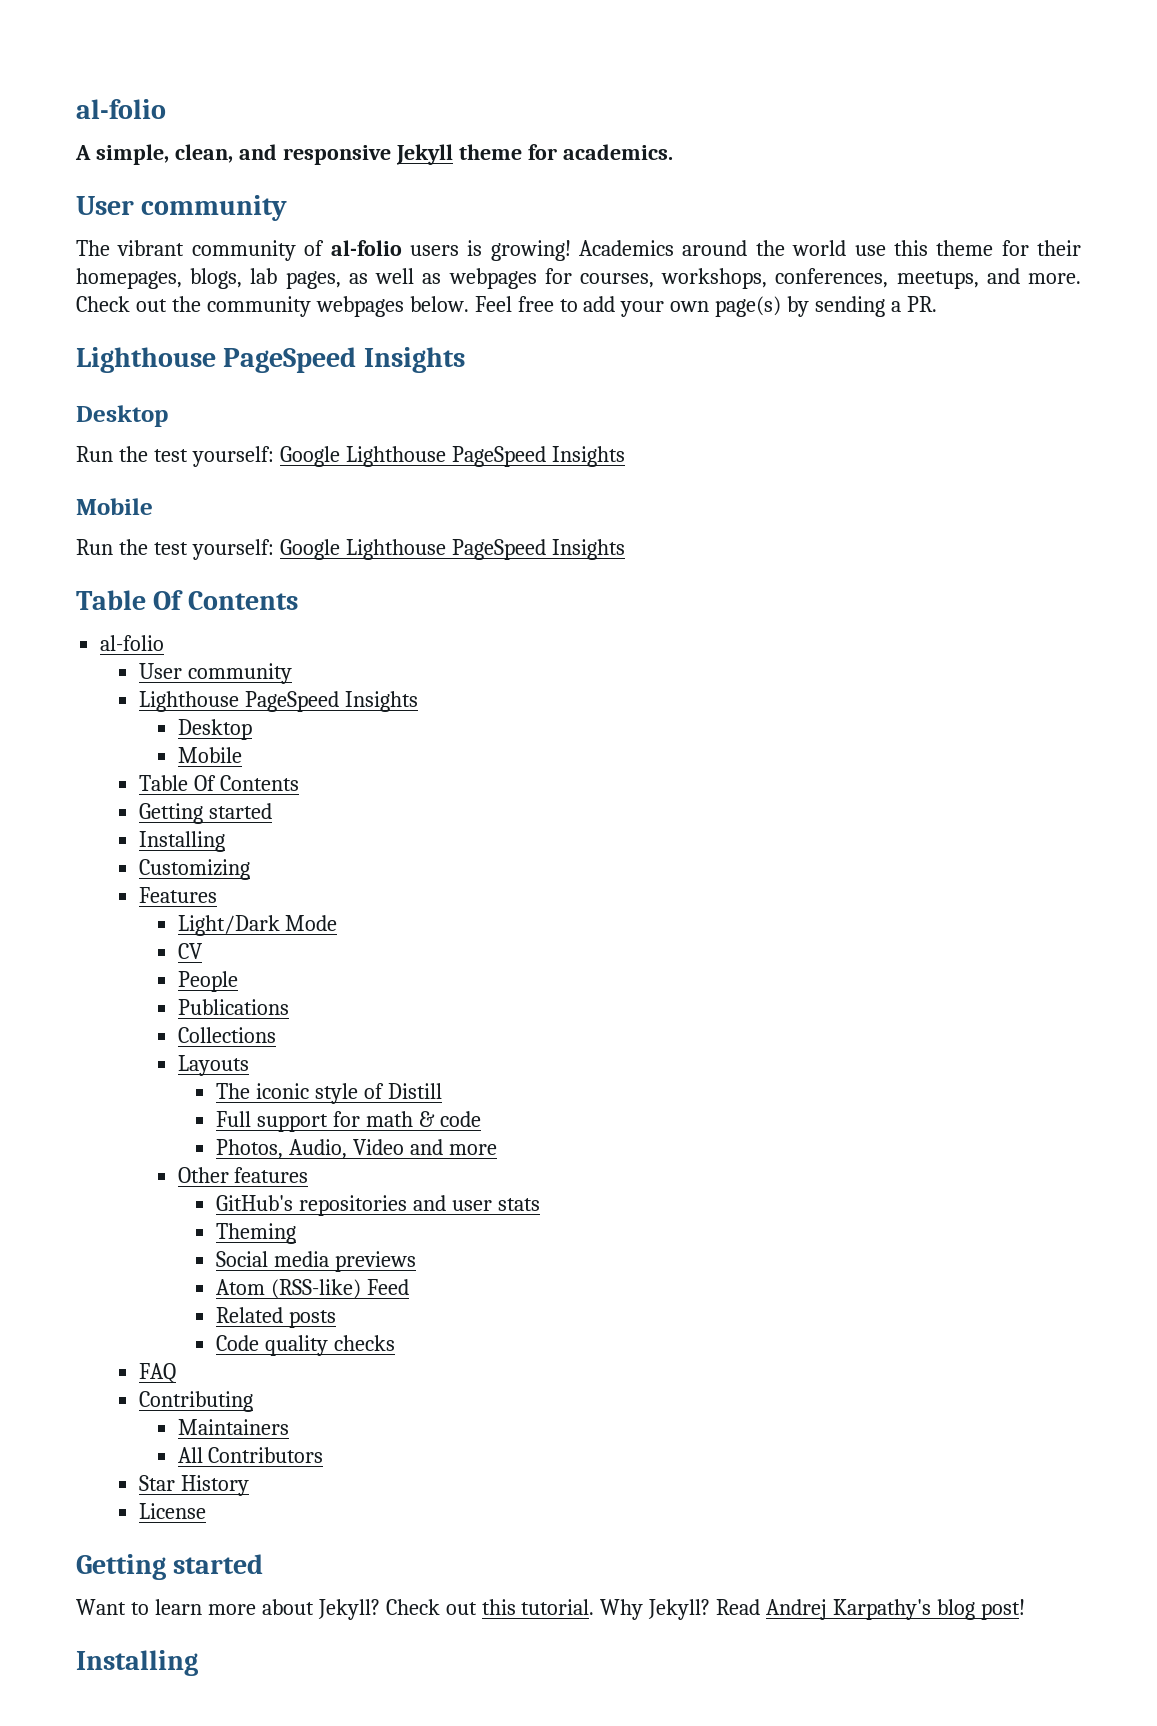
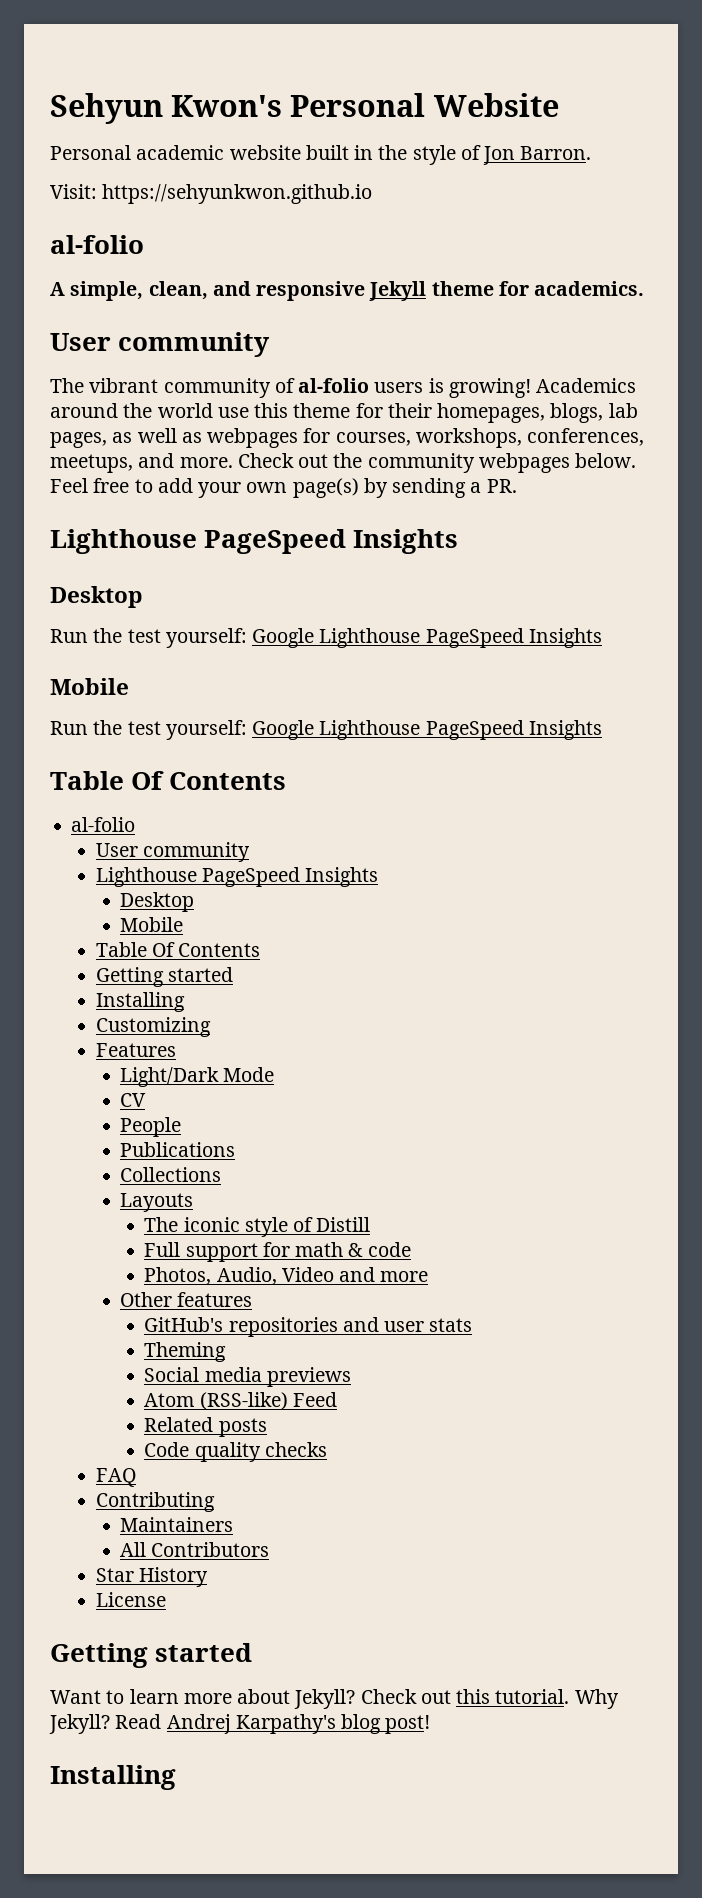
+ Sehyun Kwon's Personal Website
+ Personal academic website built in the style of Jon Barron.
+ Visit: https://sehyunkwon.github.io

